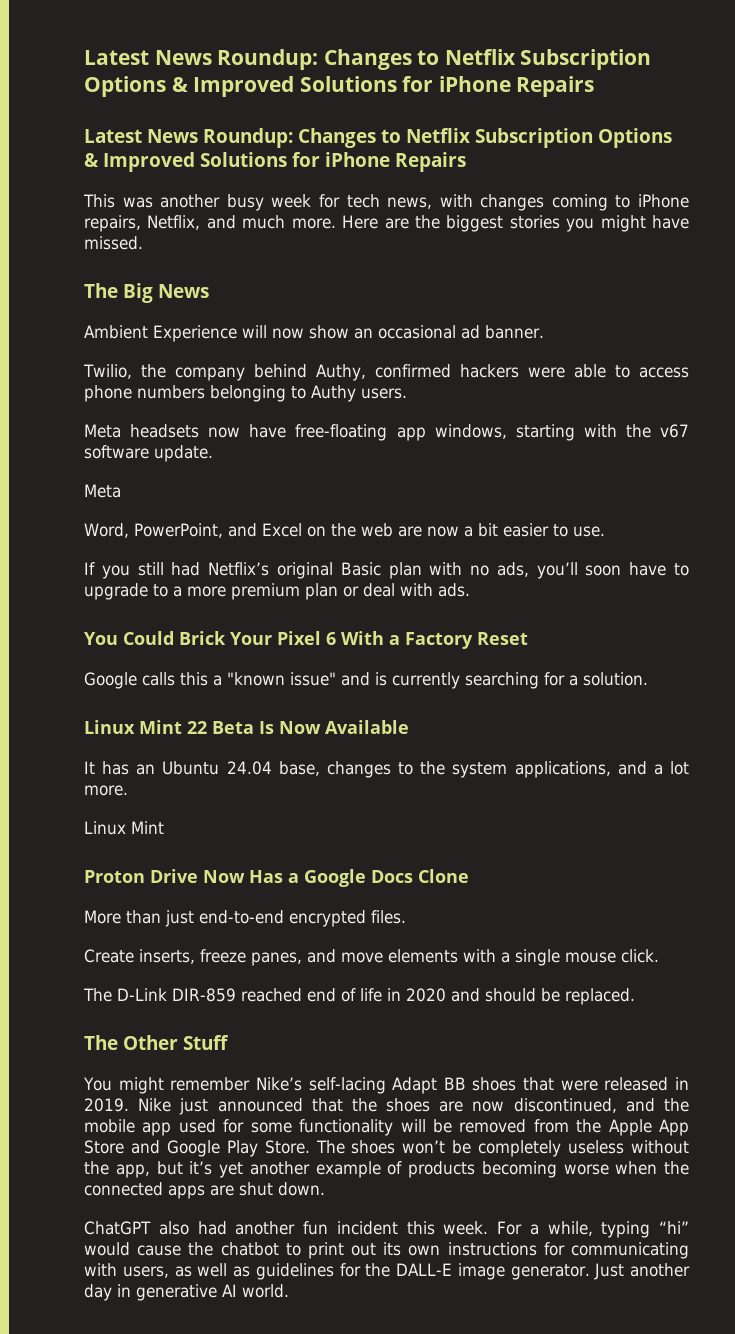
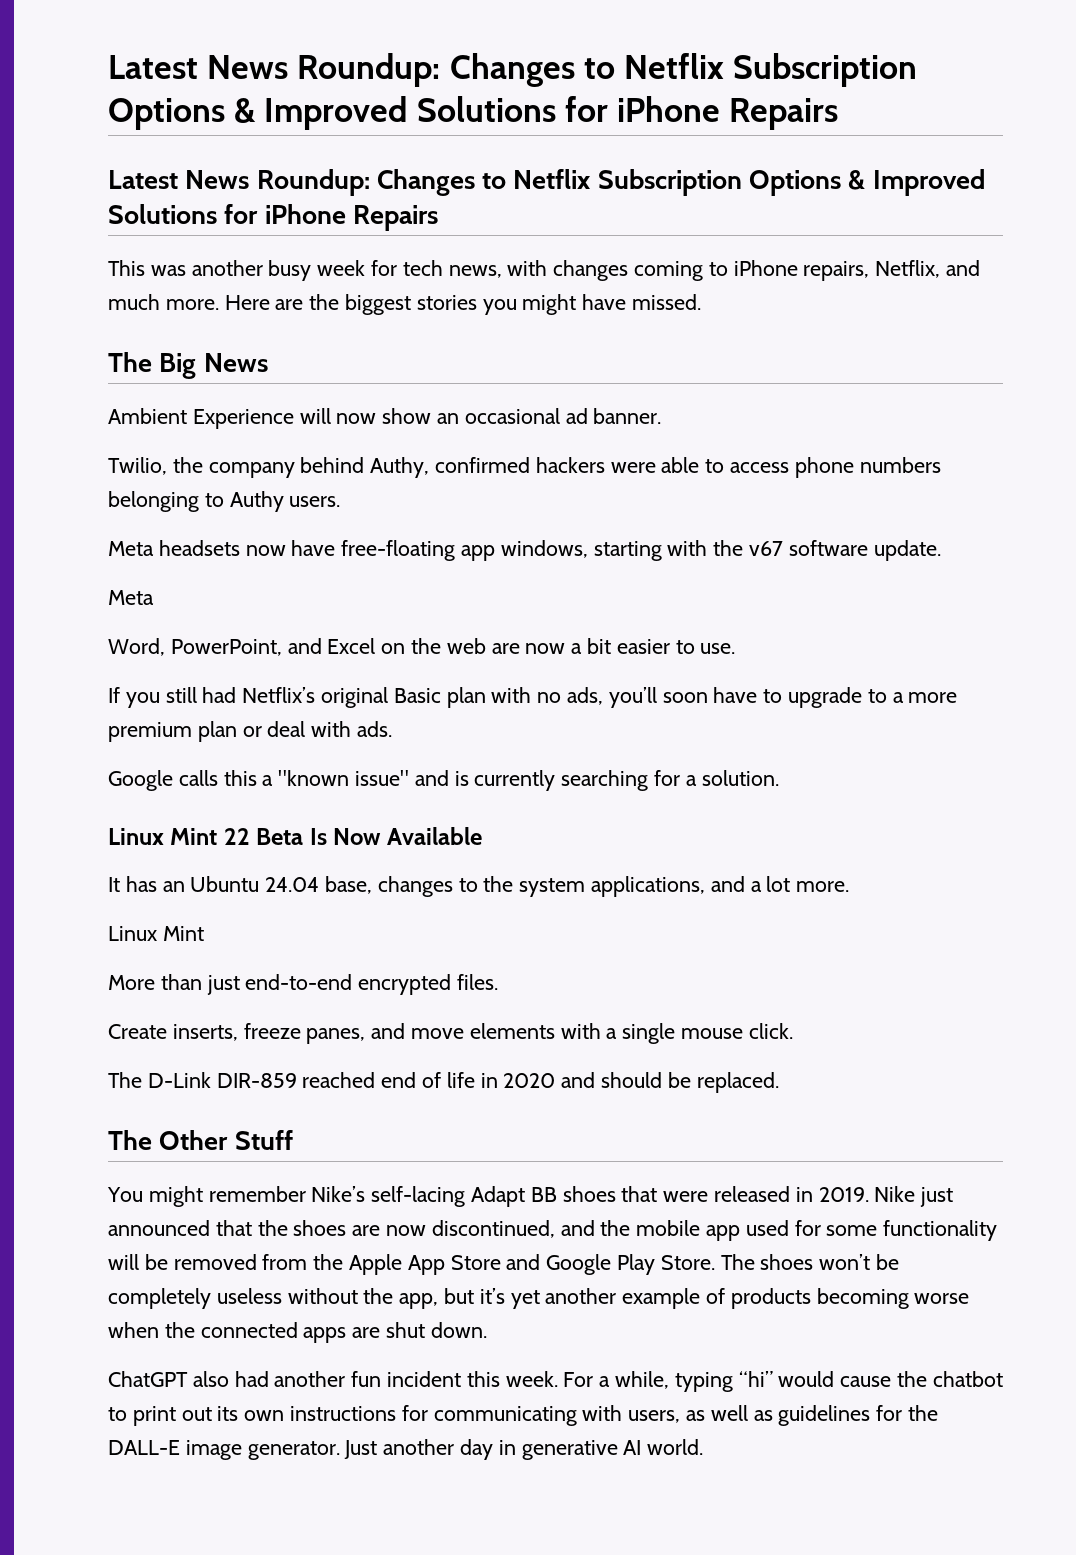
- You Could Brick Your Pixel 6 With a Factory Reset
- Proton Drive Now Has a Google Docs Clone

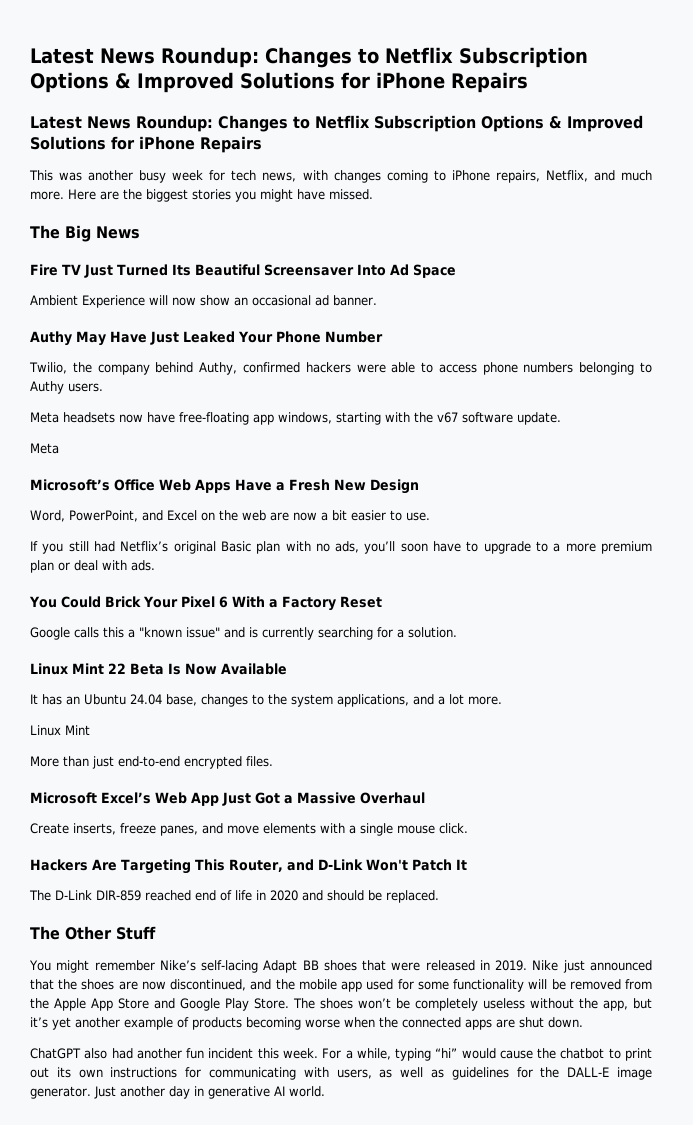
+ Fire TV Just Turned Its Beautiful Screensaver Into Ad Space
+ Authy May Have Just Leaked Your Phone Number
+ Microsoft’s Office Web Apps Have a Fresh New Design
+ You Could Brick Your Pixel 6 With a Factory Reset
+ Microsoft Excel’s Web App Just Got a Massive Overhaul
+ Hackers Are Targeting This Router, and D-Link Won't Patch It

